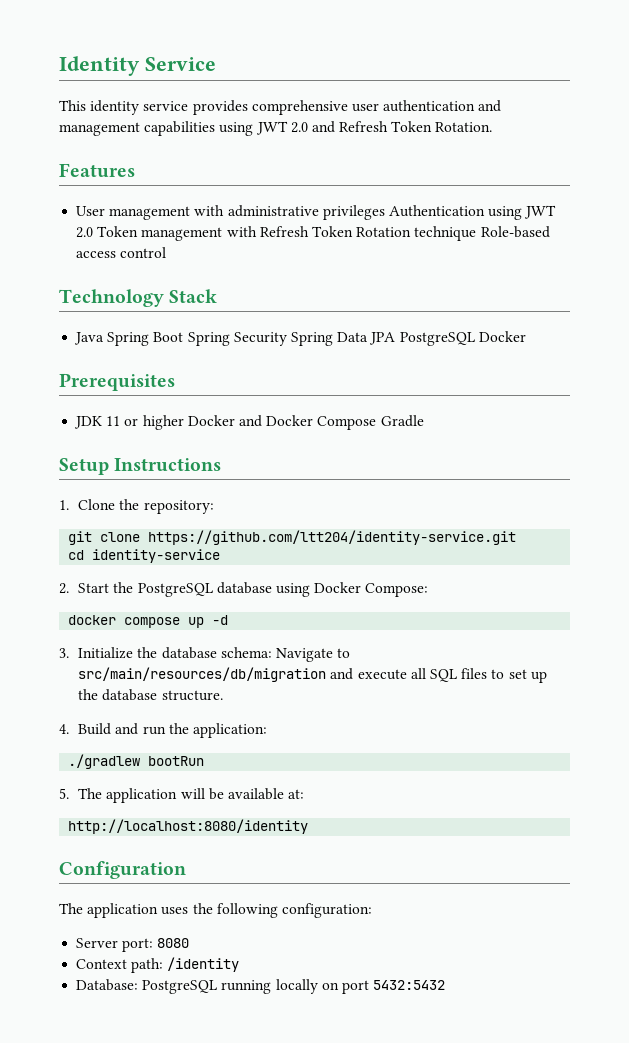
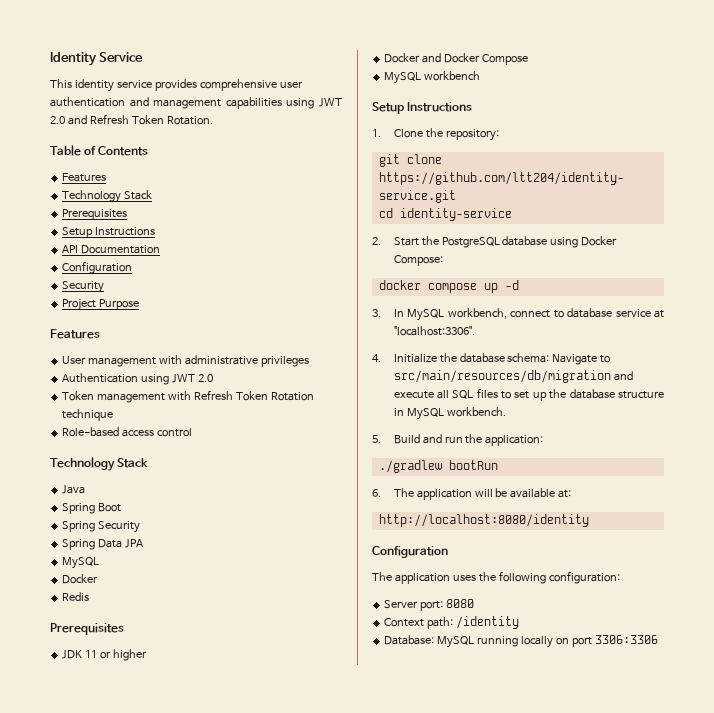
+ Table of Contents
+ Features
+ Technology Stack
+ Prerequisites
+ Setup Instructions
+ API Documentation
+ Configuration
+ Security
+ Project Purpose
- User management with administrative privileges Authentication using JWT 2.0 Token management with Refresh Token Rotation technique Role-based access control
+ User management with administrative privileges
+ Authentication using JWT 2.0
+ Token management with Refresh Token Rotation technique
+ Role-based access control
- Java Spring Boot Spring Security Spring Data JPA PostgreSQL Docker
+ Java
+ Spring Boot
+ Spring Security
+ Spring Data JPA
+ MySQL
+ Docker
+ Redis
- JDK 11 or higher Docker and Docker Compose Gradle
+ JDK 11 or higher
+ Docker and Docker Compose
+ MySQL workbench
- 3. Initialize the database schema: Navigate to src/main/resources/db/migration and execute all SQL files to set up the database structure.
- 4. Build and run the application:
+ 3. In MySQL workbench, connect to database service at "localhost:3306".
+ 4. Initialize the database schema: Navigate to src/main/resources/db/migration and execute all SQL files to set up the database structure in MySQL workbench.
+ 5. Build and run the application:
- 5. The application will be available at:
+ 6. The application will be available at:
- Database: PostgreSQL running locally on port 5432:5432
+ Database: MySQL running locally on port 3306:3306

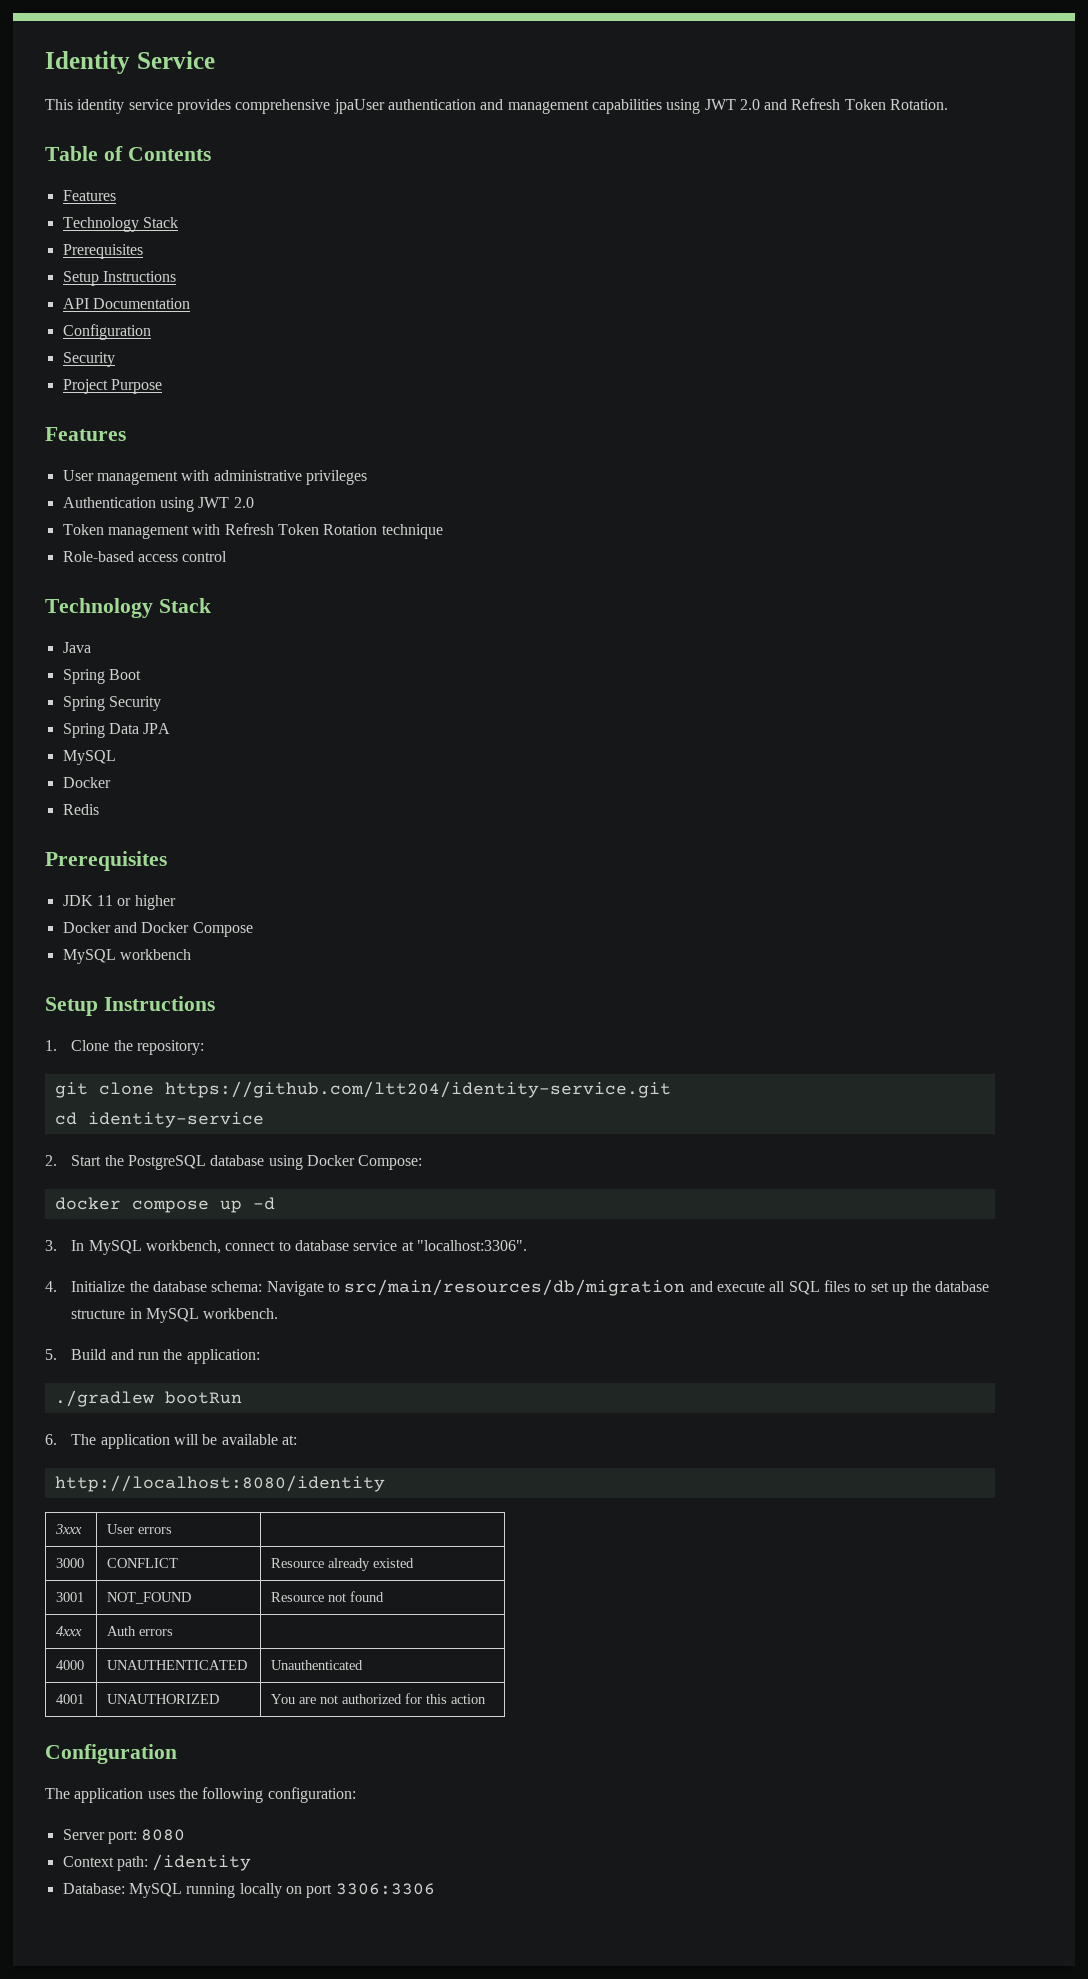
- This identity service provides comprehensive user authentication and management capabilities using JWT 2.0 and Refresh Token Rotation.
+ This identity service provides comprehensive jpaUser authentication and management capabilities using JWT 2.0 and Refresh Token Rotation.
+ 3xxx | User errors |
+ 3000 | CONFLICT | Resource already existed
+ 3001 | NOT_FOUND | Resource not found
+ 4xxx | Auth errors |
+ 4000 | UNAUTHENTICATED | Unauthenticated
+ 4001 | UNAUTHORIZED | You are not authorized for this action

